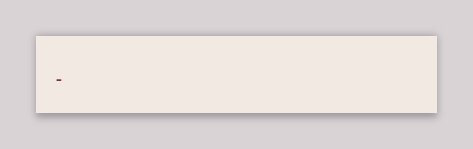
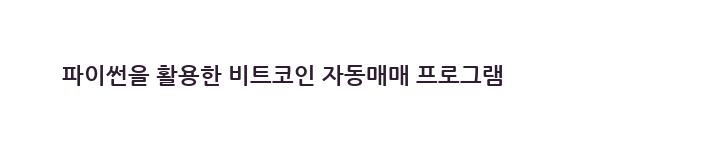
- -
+ 파이썬을 활용한 비트코인 자동매매 프로그램

